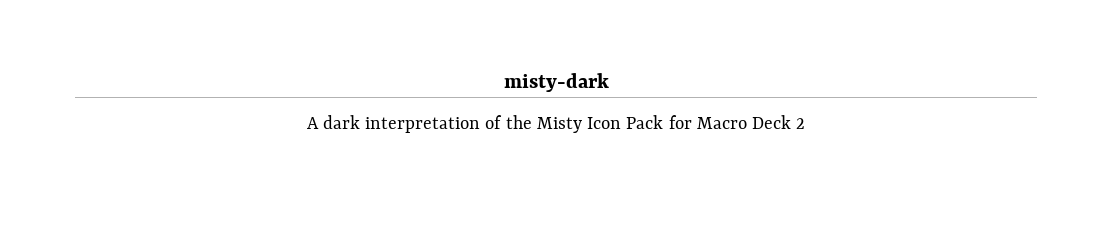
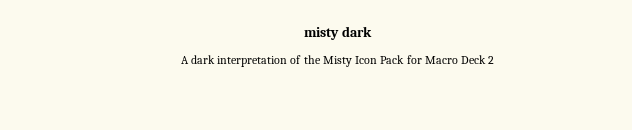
- misty-dark
+ misty dark

